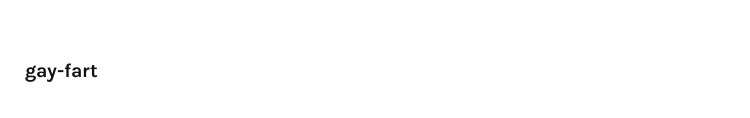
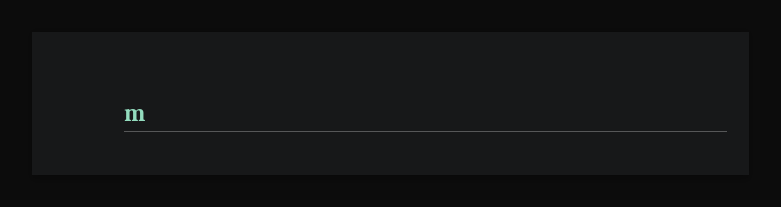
- gay-fart
+ m

